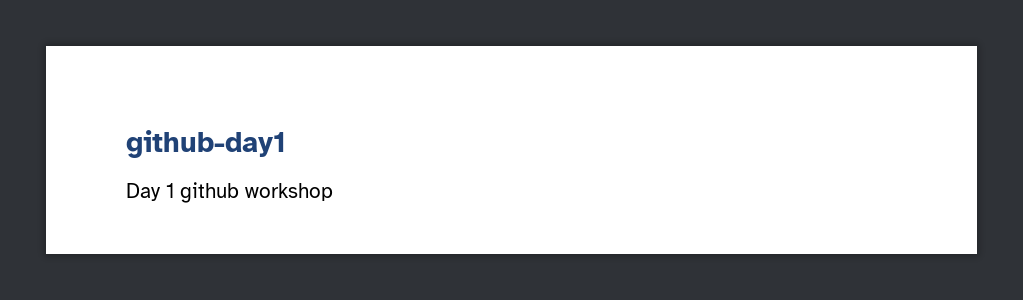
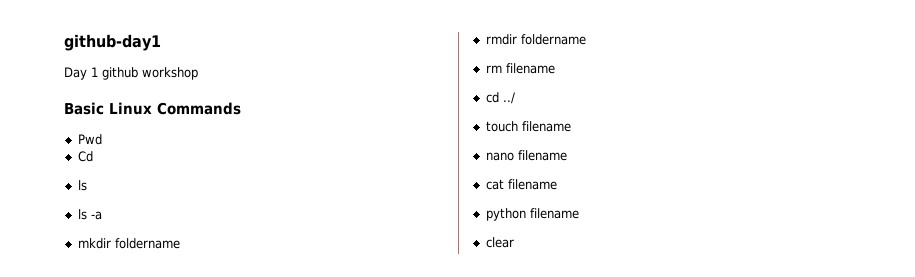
+ Basic Linux Commands
+ Pwd
+ Cd
+ ls
+ ls -a
+ mkdir foldername
+ rmdir foldername
+ rm filename
+ cd ../
+ touch filename
+ nano filename
+ cat filename
+ python filename
+ clear

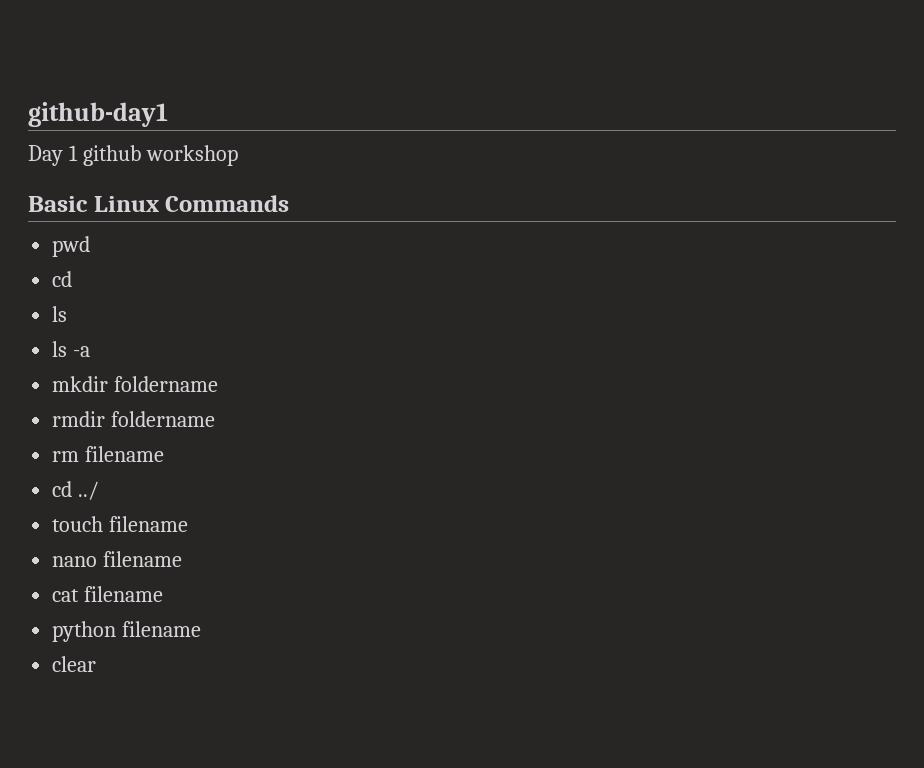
- Pwd
- Cd
+ pwd
+ cd

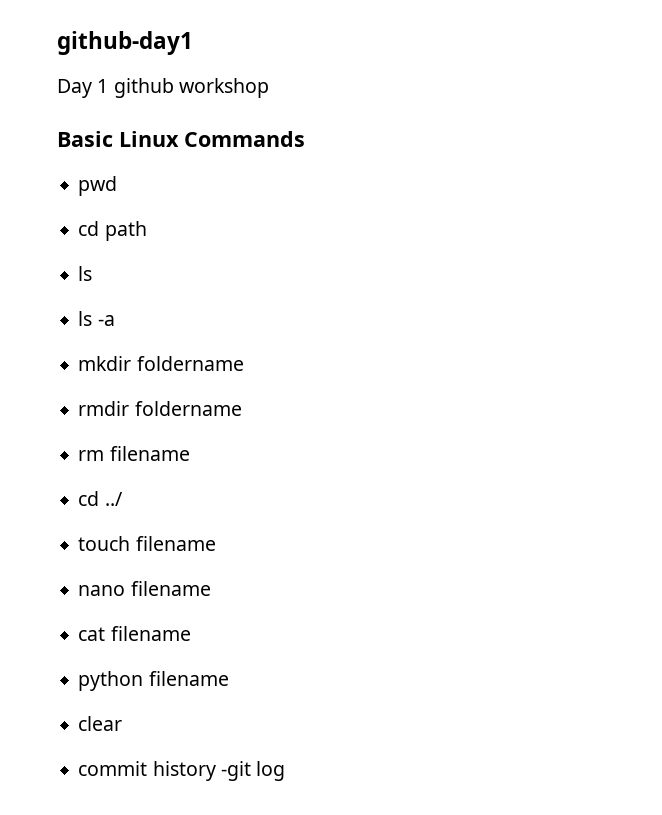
  pwd
- cd
+ cd path
+ commit history -git log

